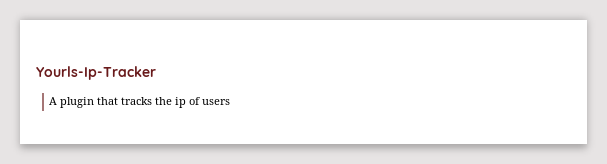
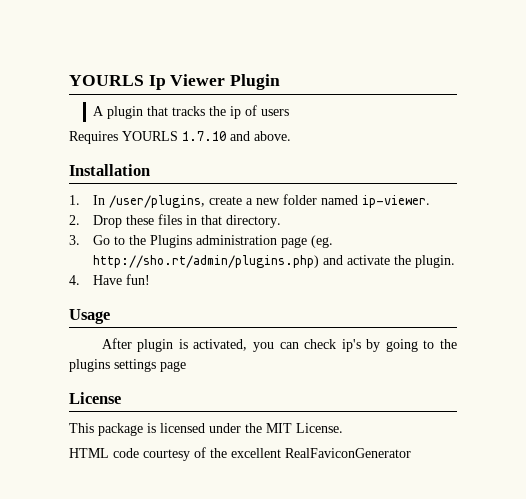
- Yourls-Ip-Tracker
+ YOURLS Ip Viewer Plugin
+ Requires YOURLS 1.7.10 and above.
+ Installation
+ 1. In /user/plugins, create a new folder named ip-viewer.
+ 2. Drop these files in that directory.
+ 3. Go to the Plugins administration page (eg. http://sho.rt/admin/plugins.php) and activate the plugin.
+ 4. Have fun!
+ Usage
+ After plugin is activated, you can check ip's by going to the plugins settings page
+ License
+ This package is licensed under the MIT License.
+ HTML code courtesy of the excellent RealFaviconGenerator

